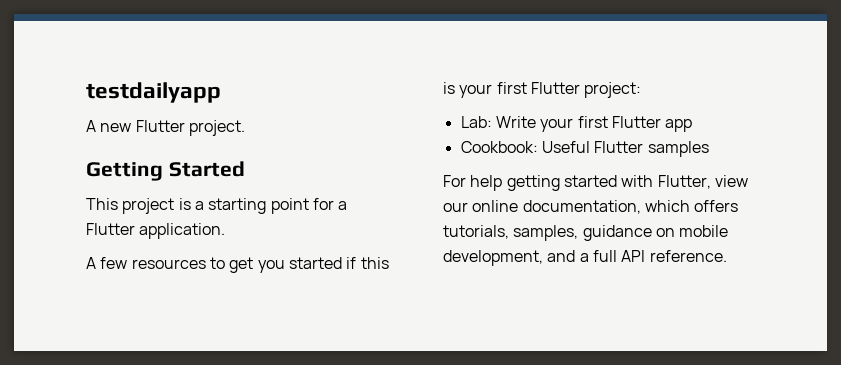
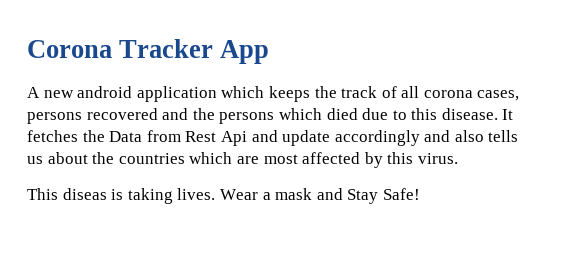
- testdailyapp
+ Corona Tracker App
- A new Flutter project.
- Getting Started
- This project is a starting point for a Flutter application.
- A few resources to get you started if this is your first Flutter project:
- Lab: Write your first Flutter app
- Cookbook: Useful Flutter samples
- For help getting started with Flutter, view our online documentation, which offers tutorials, samples, guidance on mobile development, and a full API reference.
+ A new android application which keeps the track of all corona cases, persons recovered and the persons which died due to this disease. It fetches the Data from Rest Api and update accordingly and also tells us about the countries which are most affected by this virus.
+ This diseas is taking lives. Wear a mask and Stay Safe!

